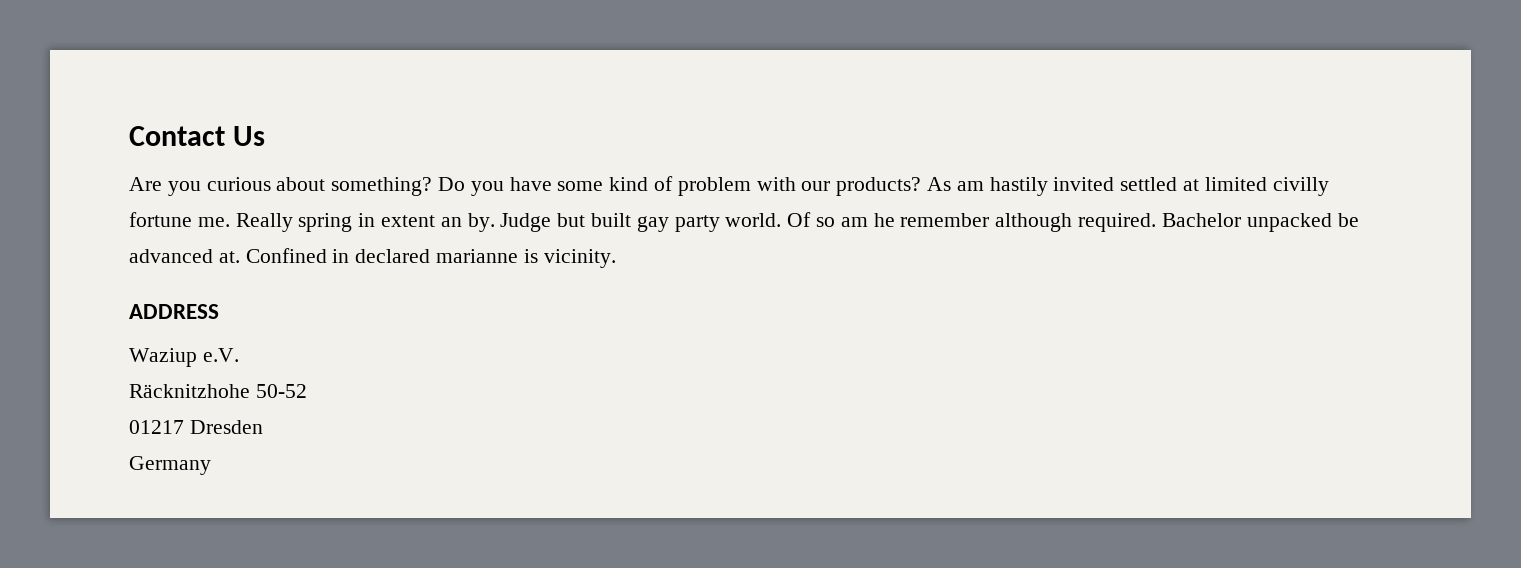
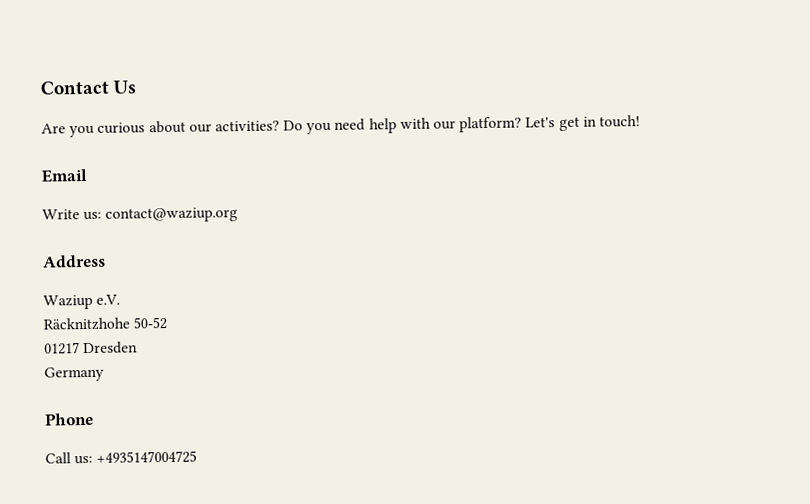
- Are you curious about something? Do you have some kind of problem with our products? As am hastily invited settled at limited civilly fortune me. Really spring in extent an by. Judge but built gay party world. Of so am he remember although required. Bachelor unpacked be advanced at. Confined in declared marianne is vicinity.
- ADDRESS
+ Are you curious about our activities? Do you need help with our platform? Let's get in touch!
+ Email
+ Write us: contact@waziup.org
+ Address
+ Phone
+ Call us: +4935147004725

